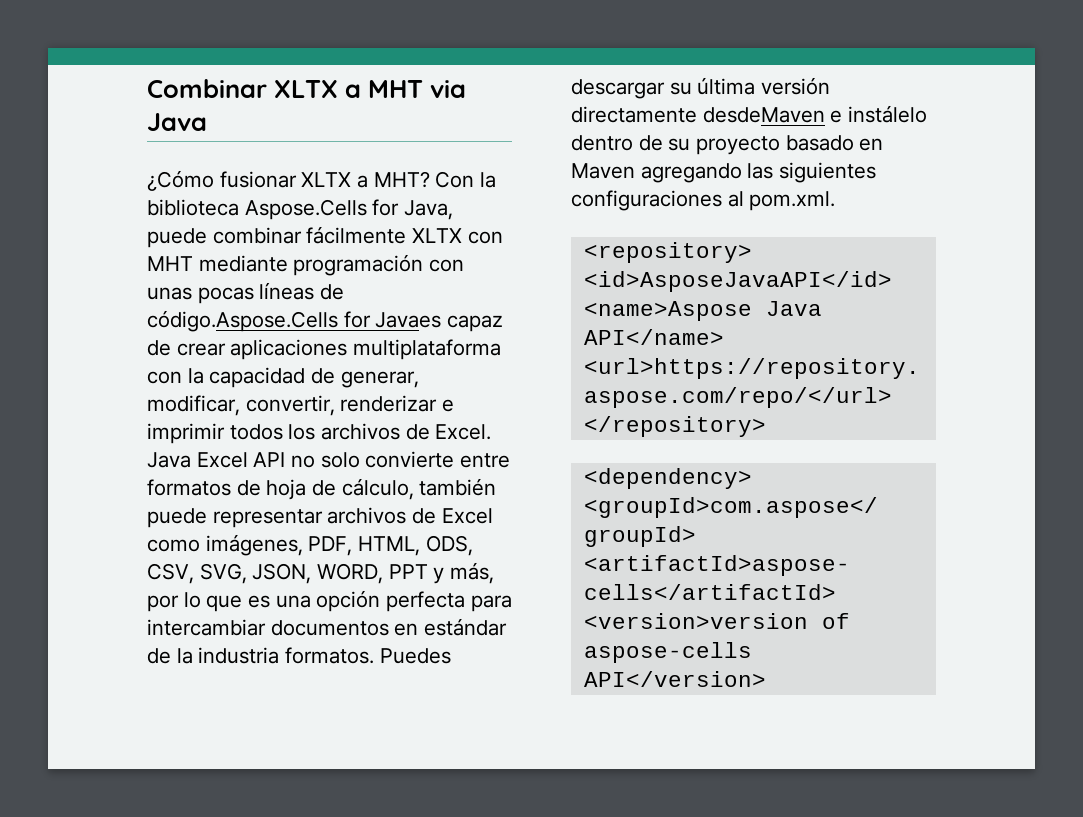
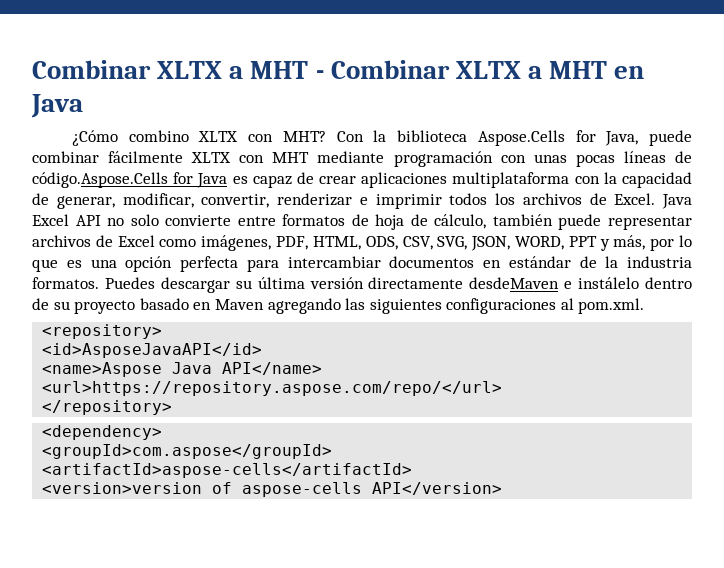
- Combinar XLTX a MHT via Java
+ Combinar XLTX a MHT - Combinar XLTX a MHT en Java
- ¿Cómo fusionar XLTX a MHT?
+ ¿Cómo combino XLTX con MHT?
- Con la biblioteca Aspose.Cells for Java, puede combinar fácilmente XLTX con MHT mediante programación con unas pocas líneas de código.Aspose.Cells for Javaes capaz de crear aplicaciones multiplataforma con la capacidad de generar, modificar, convertir, renderizar e imprimir todos los archivos de Excel.
+ Con la biblioteca Aspose.Cells for Java, puede combinar fácilmente XLTX con MHT mediante programación con unas pocas líneas de código.Aspose.Cells for Java es capaz de crear aplicaciones multiplataforma con la capacidad de generar, modificar, convertir, renderizar e imprimir todos los archivos de Excel.

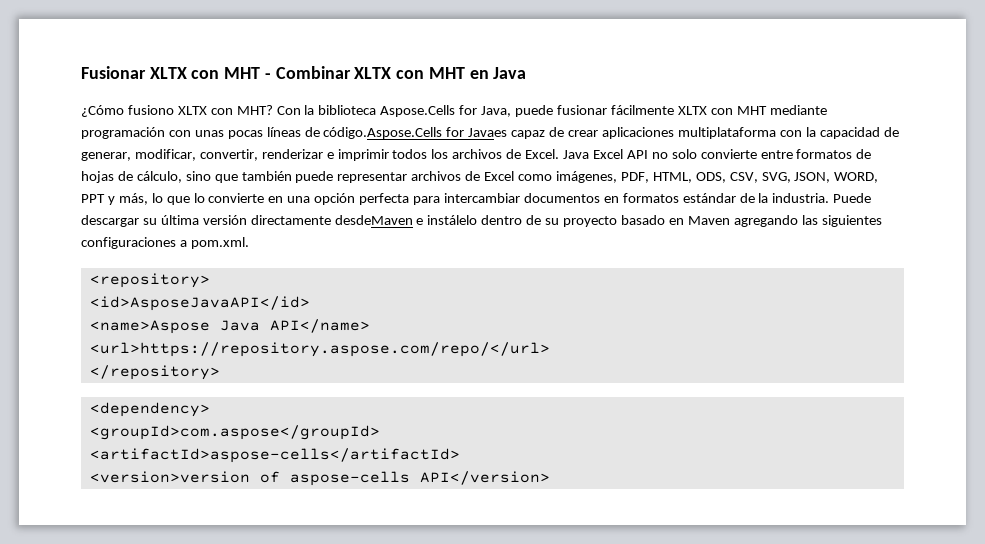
- Combinar XLTX a MHT - Combinar XLTX a MHT en Java
+ Fusionar XLTX con MHT - Combinar XLTX con MHT en Java
- ¿Cómo combino XLTX con MHT?
+ ¿Cómo fusiono XLTX con MHT?
- Con la biblioteca Aspose.Cells for Java, puede combinar fácilmente XLTX con MHT mediante programación con unas pocas líneas de código.Aspose.Cells for Java es capaz de crear aplicaciones multiplataforma con la capacidad de generar, modificar, convertir, renderizar e imprimir todos los archivos de Excel.
+ Con la biblioteca Aspose.Cells for Java, puede fusionar fácilmente XLTX con MHT mediante programación con unas pocas líneas de código.Aspose.Cells for Javaes capaz de crear aplicaciones multiplataforma con la capacidad de generar, modificar, convertir, renderizar e imprimir todos los archivos de Excel.
- Java Excel API no solo convierte entre formatos de hoja de cálculo, también puede representar archivos de Excel como imágenes, PDF, HTML, ODS, CSV, SVG, JSON, WORD, PPT y más, por lo que es una opción perfecta para intercambiar documentos en estándar de la industria formatos. Puedes descargar su última versión directamente desdeMaven e instálelo dentro de su proyecto basado en Maven agregando las siguientes configuraciones al pom.xml.
+ Java Excel API no solo convierte entre formatos de hojas de cálculo, sino que también puede representar archivos de Excel como imágenes, PDF, HTML, ODS, CSV, SVG, JSON, WORD, PPT y más, lo que lo convierte en una opción perfecta para intercambiar documentos en formatos estándar de la industria. Puede descargar su última versión directamente desdeMaven e instálelo dentro de su proyecto basado en Maven agregando las siguientes configuraciones a pom.xml.

